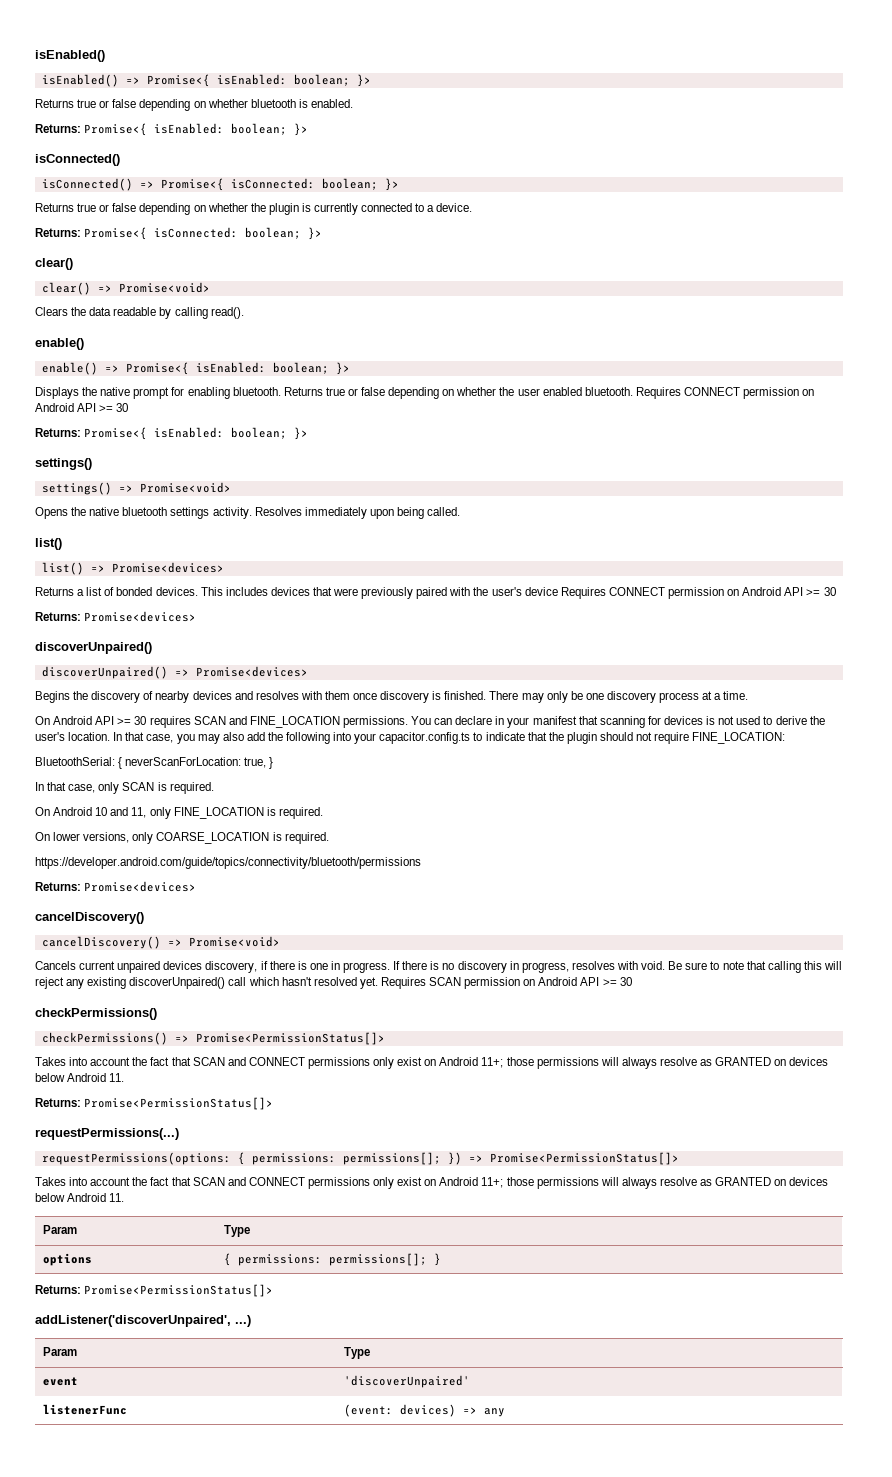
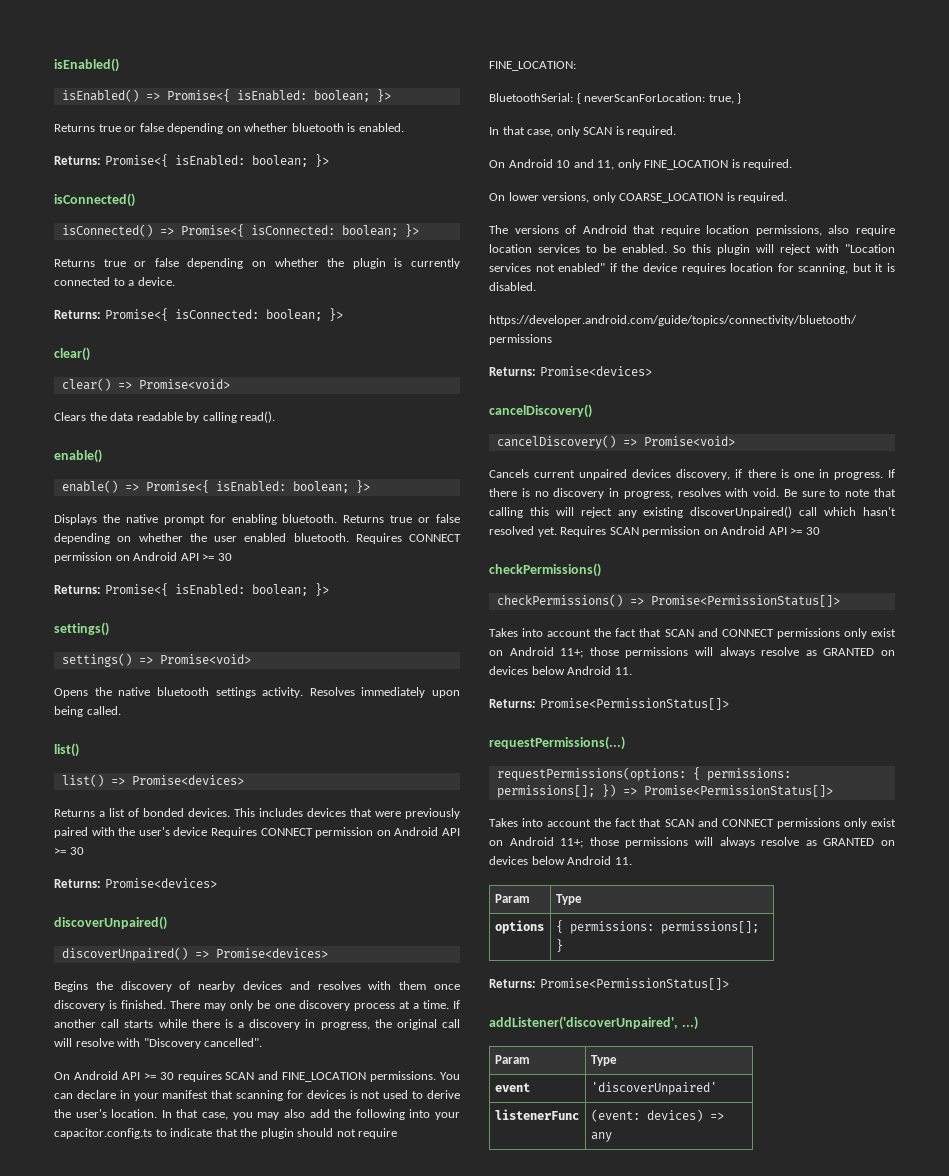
+ If another call starts while there is a discovery in progress, the original call will resolve with "Discovery cancelled".
+ The versions of Android that require location permissions, also require location services to be enabled. So this plugin will reject with "Location services not enabled" if the device requires location for scanning, but it is disabled.

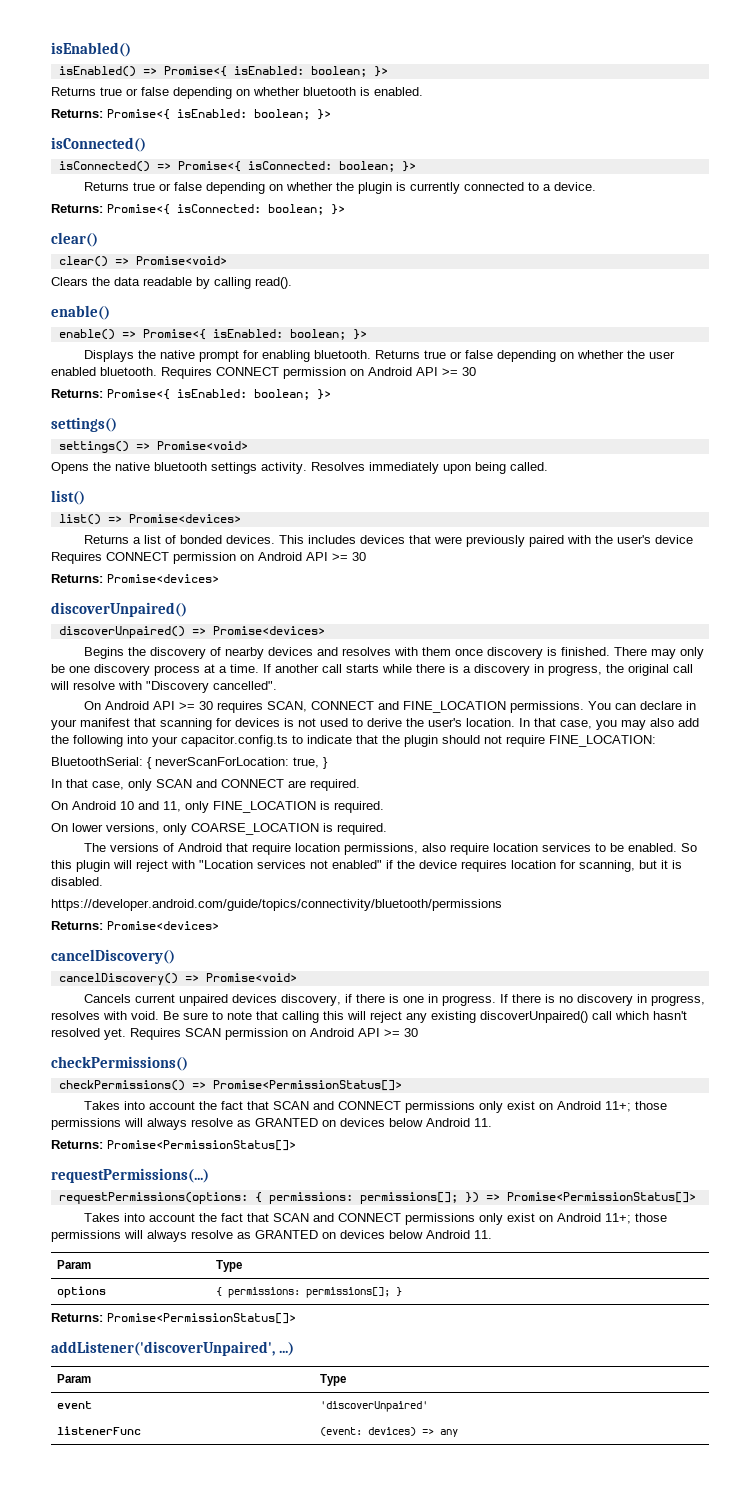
- On Android API >= 30 requires SCAN and FINE_LOCATION permissions.
+ On Android API >= 30 requires SCAN, CONNECT and FINE_LOCATION permissions.
- In that case, only SCAN is required.
+ In that case, only SCAN and CONNECT are required.

